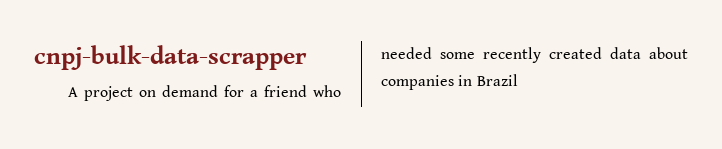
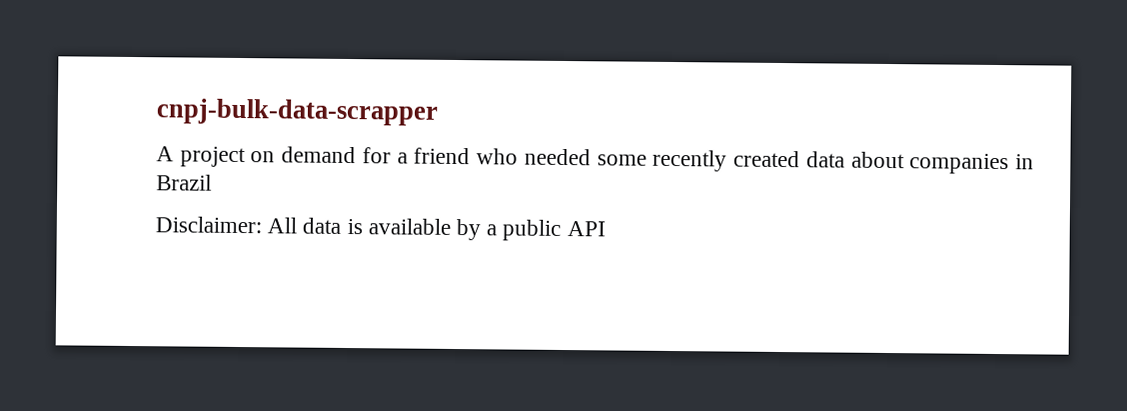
+ Disclaimer: All data is available by a public API

